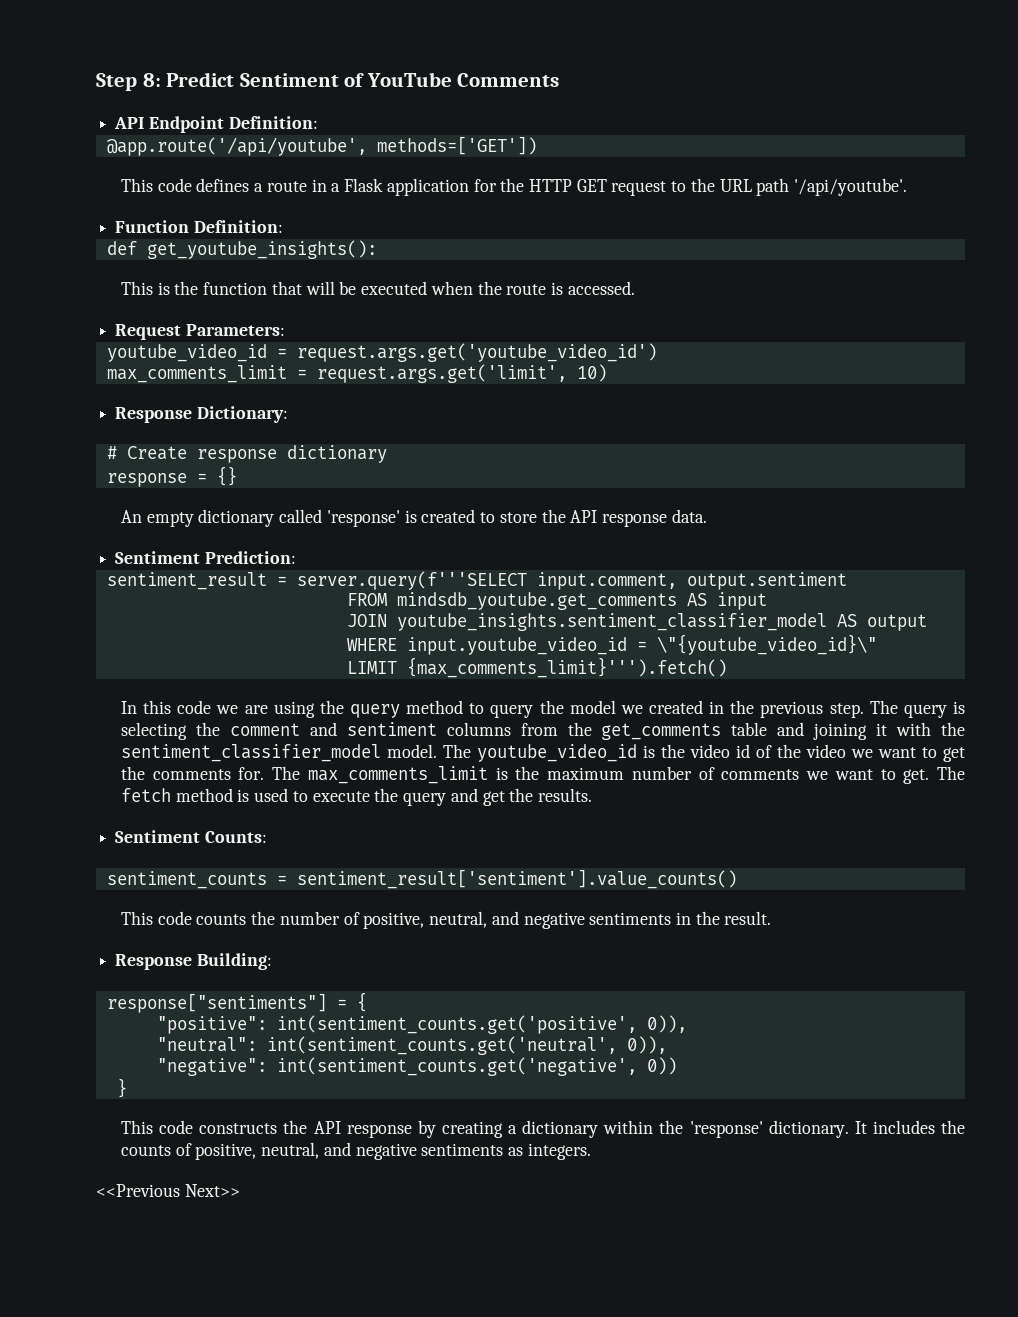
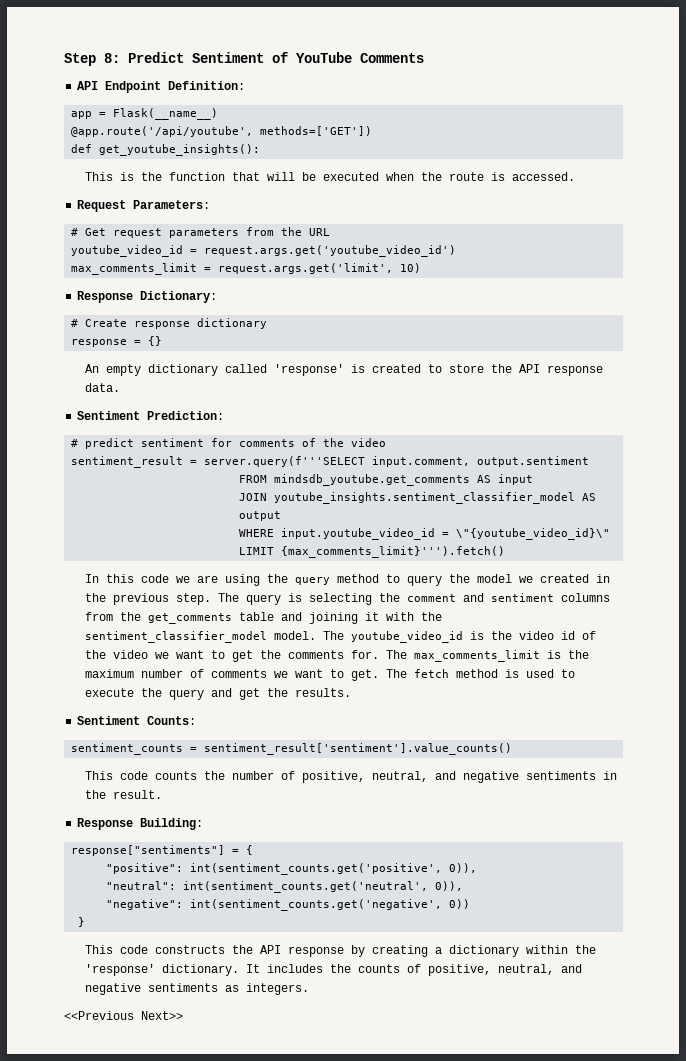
+ app = Flask(__name__)
- This code defines a route in a Flask application for the HTTP GET request to the URL path '/api/youtube'.
- Function Definition:
+ # Get request parameters from the URL
+ # predict sentiment for comments of the video

